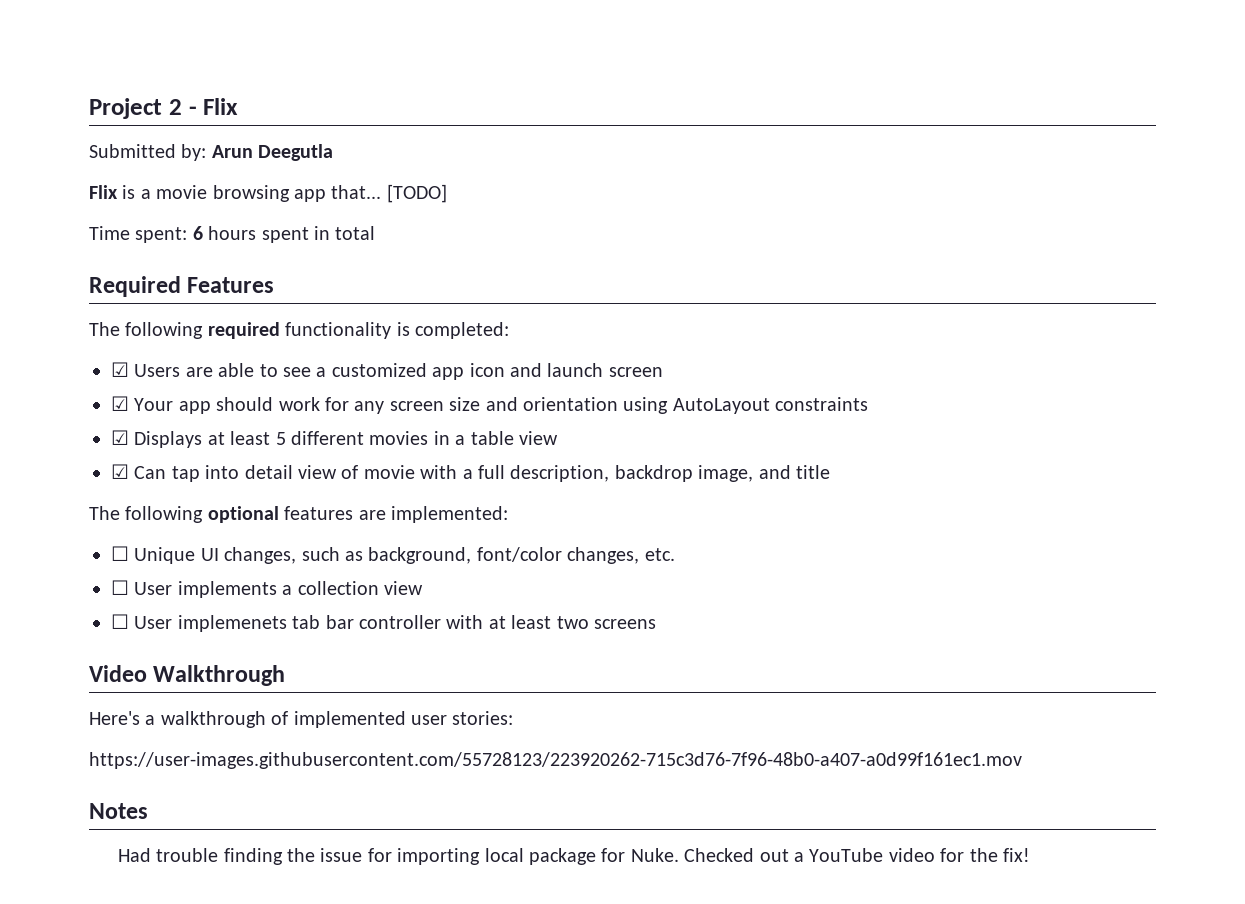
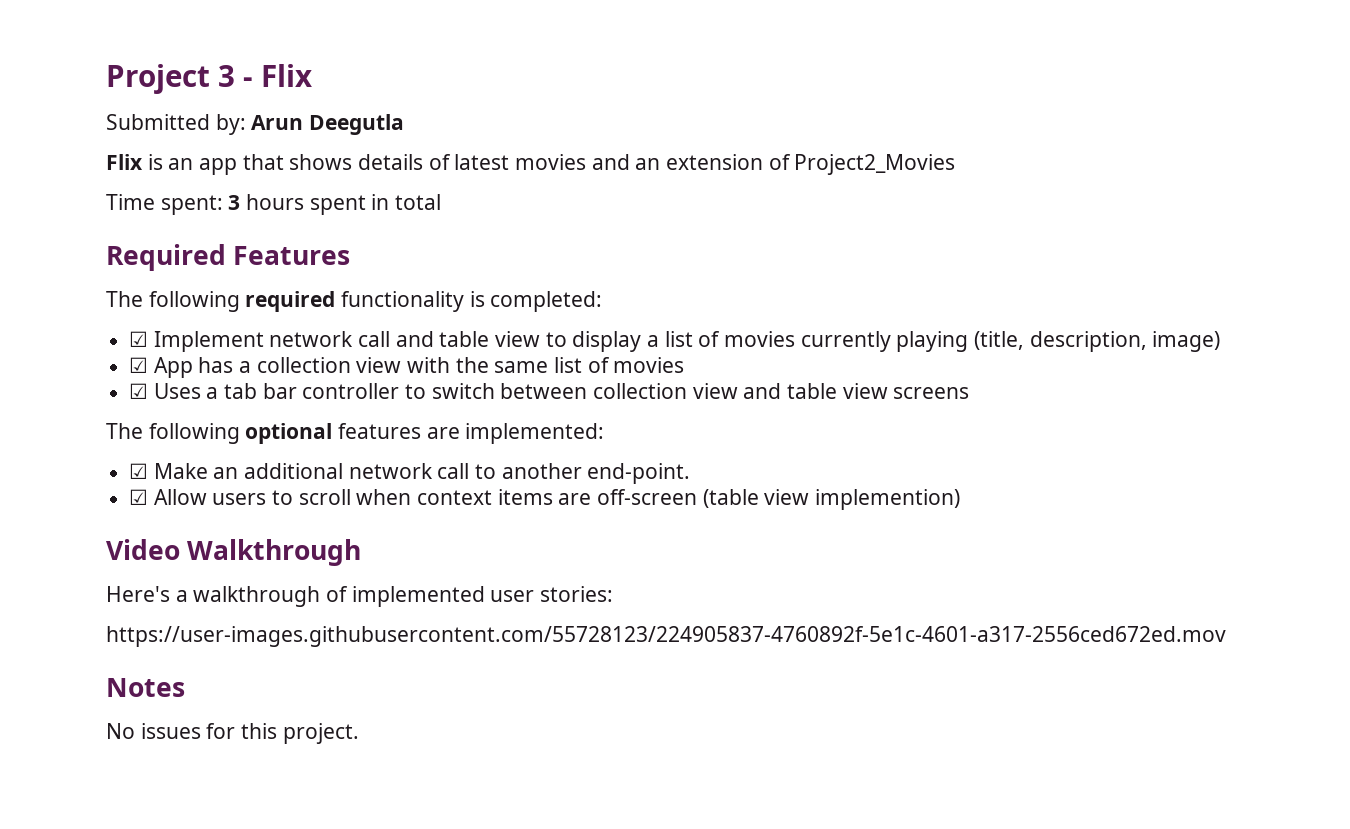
- Project 2 - Flix
+ Project 3 - Flix
- Flix is a movie browsing app that... [TODO]
+ Flix is an app that shows details of latest movies and an extension of Project2_Movies
- Time spent: 6 hours spent in total
+ Time spent: 3 hours spent in total
- ☑ Users are able to see a customized app icon and launch screen
- ☑ Your app should work for any screen size and orientation using AutoLayout constraints
- ☑ Displays at least 5 different movies in a table view
- ☑ Can tap into detail view of movie with a full description, backdrop image, and title
+ ☑ Implement network call and table view to display a list of movies currently playing (title, description, image)
+ ☑ App has a collection view with the same list of movies
+ ☑ Uses a tab bar controller to switch between collection view and table view screens
- ☐ Unique UI changes, such as background, font/color changes, etc.
- ☐ User implements a collection view
- ☐ User implemenets tab bar controller with at least two screens
+ ☑ Make an additional network call to another end-point.
+ ☑ Allow users to scroll when context items are off-screen (table view implemention)
- https://user-images.githubusercontent.com/55728123/223920262-715c3d76-7f96-48b0-a407-a0d99f161ec1.mov
+ https://user-images.githubusercontent.com/55728123/224905837-4760892f-5e1c-4601-a317-2556ced672ed.mov
- Had trouble finding the issue for importing local package for Nuke. Checked out a YouTube video for the fix!
+ No issues for this project.

